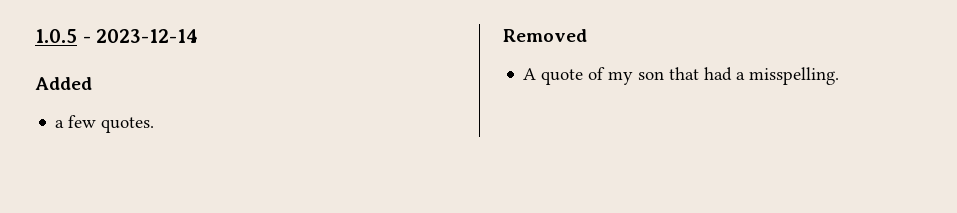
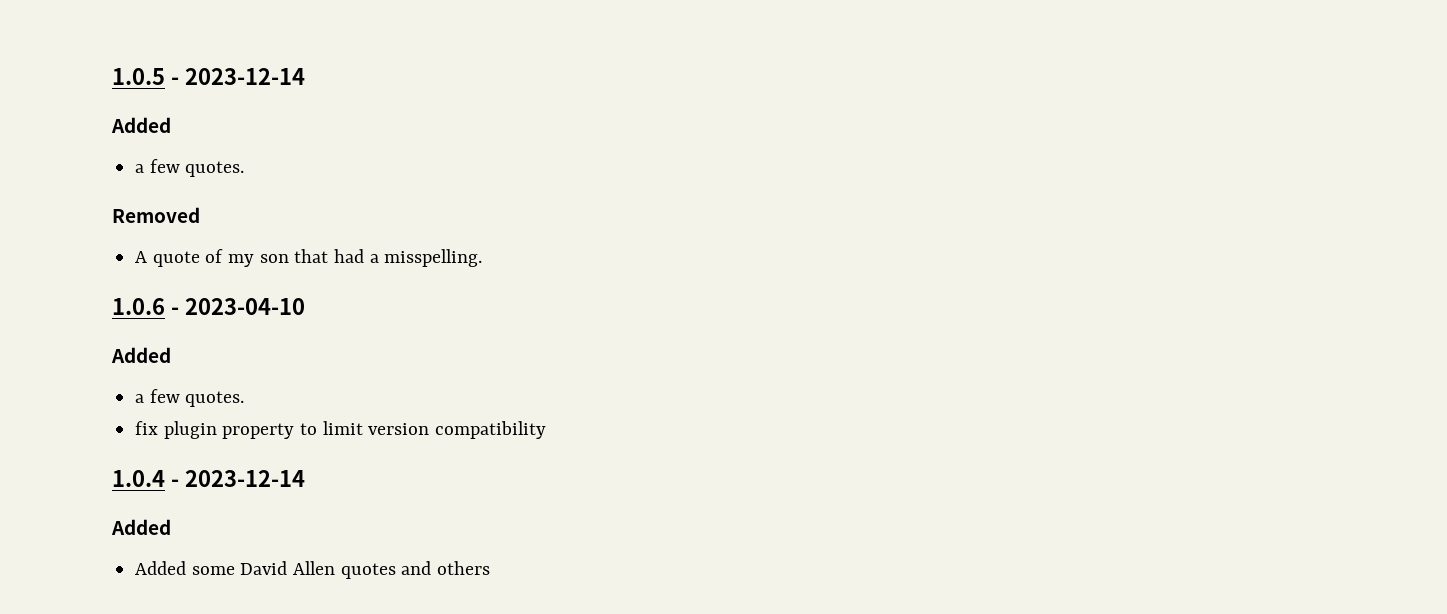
+ 1.0.6 - 2023-04-10
+ Added
+ a few quotes.
+ fix plugin property to limit version compatibility
+ 1.0.4 - 2023-12-14
+ Added
+ Added some David Allen quotes and others

